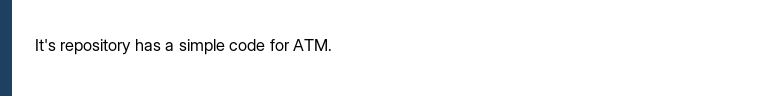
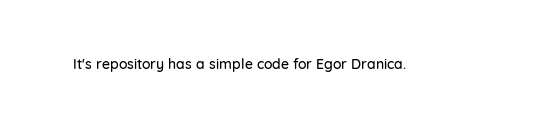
- It's repository has a simple code for ATM.
+ It's repository has a simple code for Egor Dranica.

